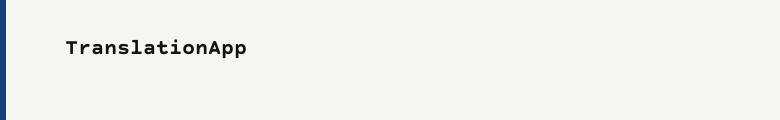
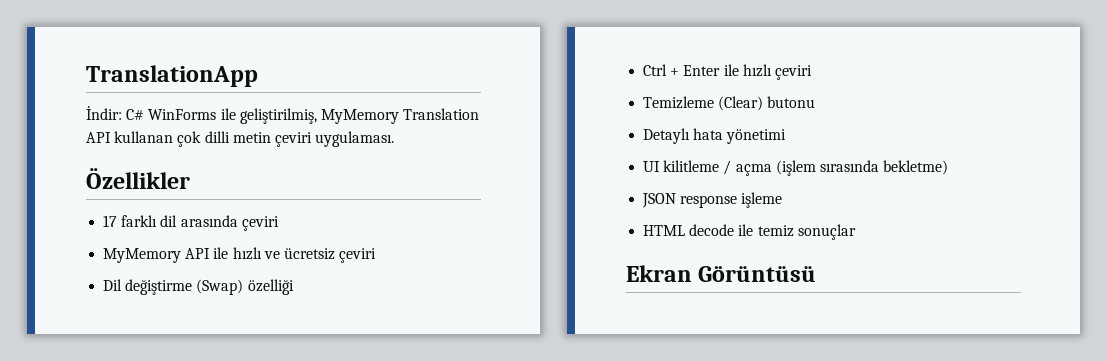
+ İndir: C# WinForms ile geliştirilmiş, MyMemory Translation API kullanan çok dilli metin çeviri uygulaması.
+ Özellikler
+ 17 farklı dil arasında çeviri
+ MyMemory API ile hızlı ve ücretsiz çeviri
+ Dil değiştirme (Swap) özelliği
+ Ctrl + Enter ile hızlı çeviri
+ Temizleme (Clear) butonu
+ Detaylı hata yönetimi
+ UI kilitleme / açma (işlem sırasında bekletme)
+ JSON response işleme
+ HTML decode ile temiz sonuçlar
+ Ekran Görüntüsü

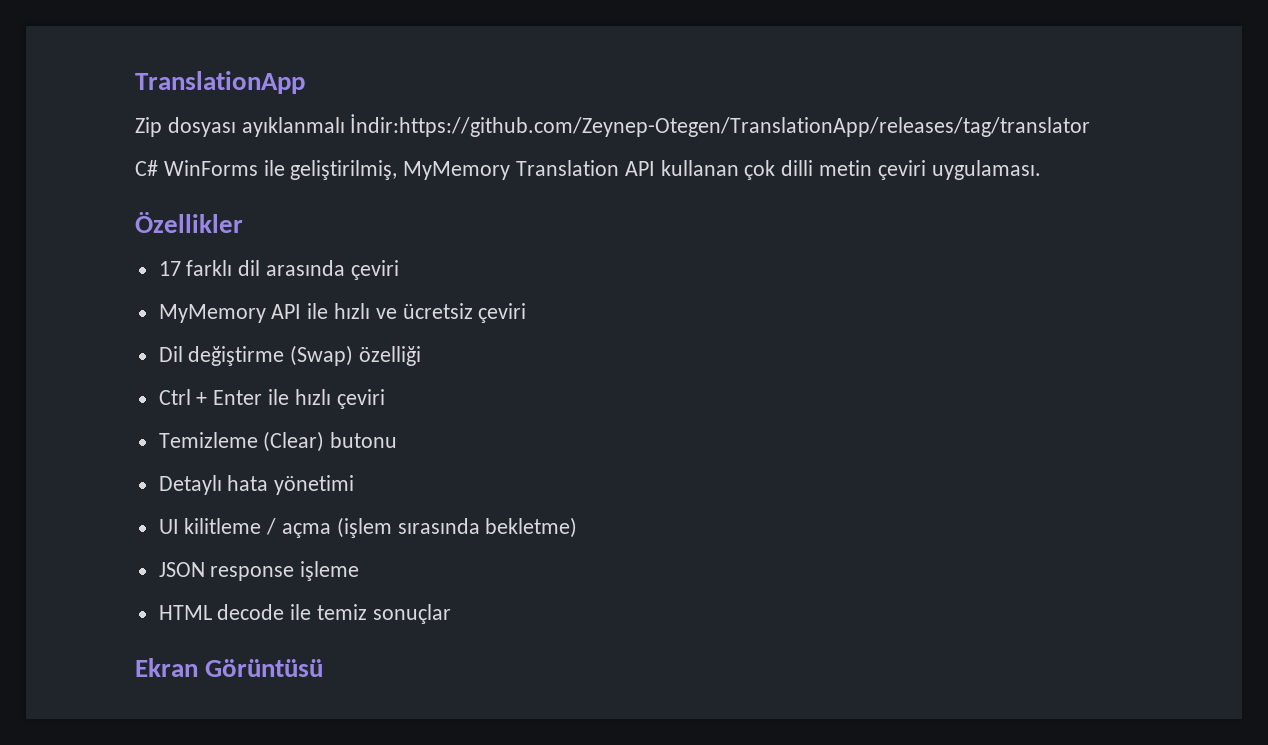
- İndir: C# WinForms ile geliştirilmiş, MyMemory Translation API kullanan çok dilli metin çeviri uygulaması.
+ Zip dosyası ayıklanmalı İndir:https://github.com/Zeynep-Otegen/TranslationApp/releases/tag/translator
+ C# WinForms ile geliştirilmiş, MyMemory Translation API kullanan çok dilli metin çeviri uygulaması.

